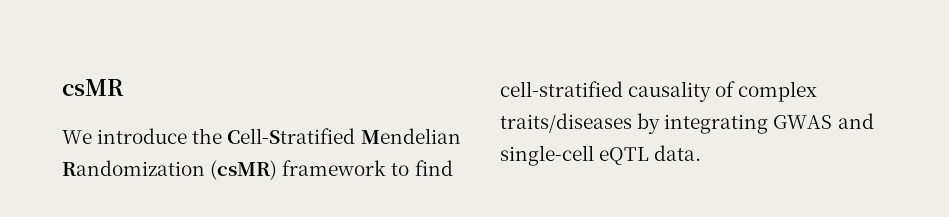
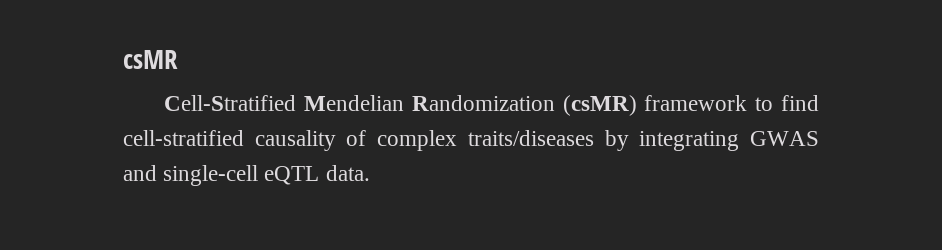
- We introduce the Cell-Stratified Mendelian Randomization (csMR) framework to find cell-stratified causality of complex traits/diseases by integrating GWAS and single-cell eQTL data.
+ Cell-Stratified Mendelian Randomization (csMR) framework to find cell-stratified causality of complex traits/diseases by integrating GWAS and single-cell eQTL data.

